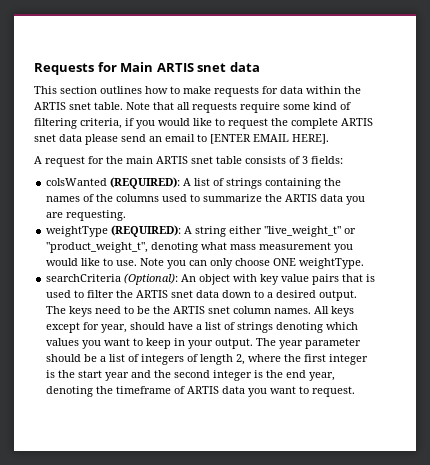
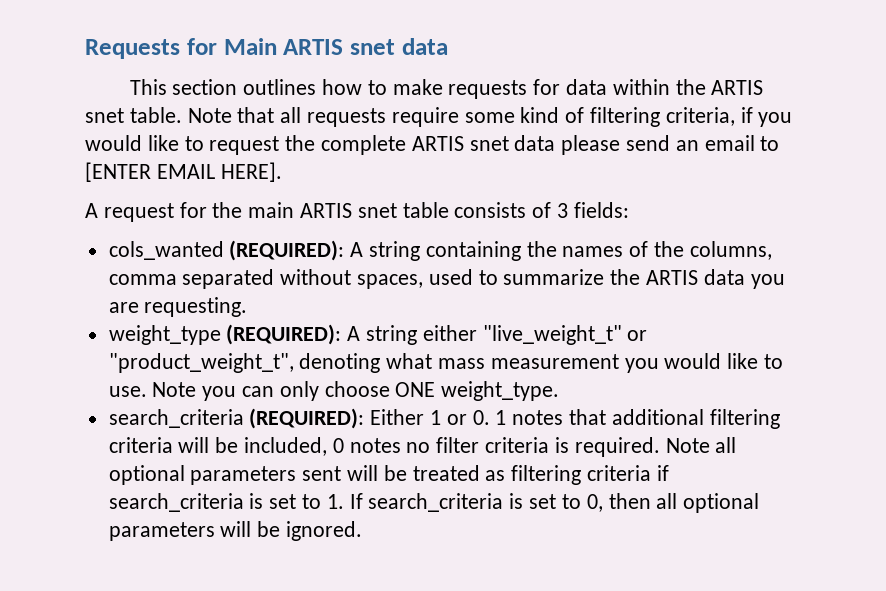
- colsWanted (REQUIRED): A list of strings containing the names of the columns used to summarize the ARTIS data you are requesting.
+ cols_wanted (REQUIRED): A string containing the names of the columns, comma separated without spaces, used to summarize the ARTIS data you are requesting.
- weightType (REQUIRED): A string either "live_weight_t" or "product_weight_t", denoting what mass measurement you would like to use.
+ weight_type (REQUIRED): A string either "live_weight_t" or "product_weight_t", denoting what mass measurement you would like to use.
- Note you can only choose ONE weightType.
- searchCriteria (Optional): An object with key value pairs that is used to filter the ARTIS snet data down to a desired output. The keys need to be the ARTIS snet column names. All keys except for year, should have a list of strings denoting which values you want to keep in your output. The year parameter should be a list of integers of length 2, where the first integer is the start year and the second integer is the end year, denoting the timeframe of ARTIS data you want to request.
+ Note you can only choose ONE weight_type.
+ search_criteria (REQUIRED): Either 1 or 0. 1 notes that additional filtering criteria will be included, 0 notes no filter criteria is required. Note all optional parameters sent will be treated as filtering criteria if search_criteria is set to 1. If search_criteria is set to 0, then all optional parameters will be ignored.

